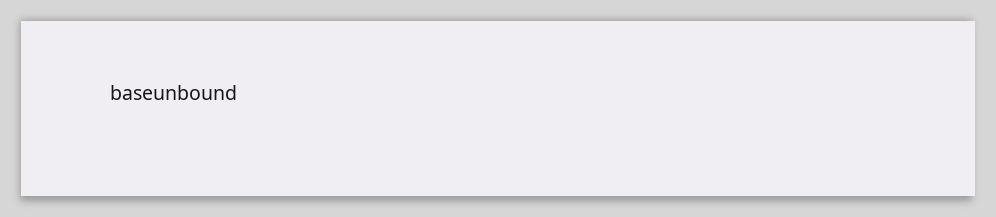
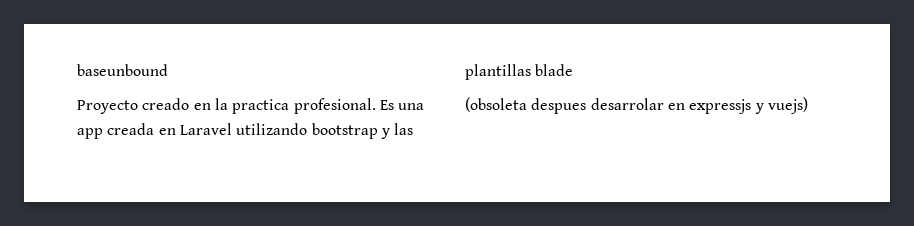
+ Proyecto creado en la practica profesional. Es una app creada en Laravel utilizando bootstrap y las plantillas blade
+ (obsoleta despues desarrolar en expressjs y vuejs)

